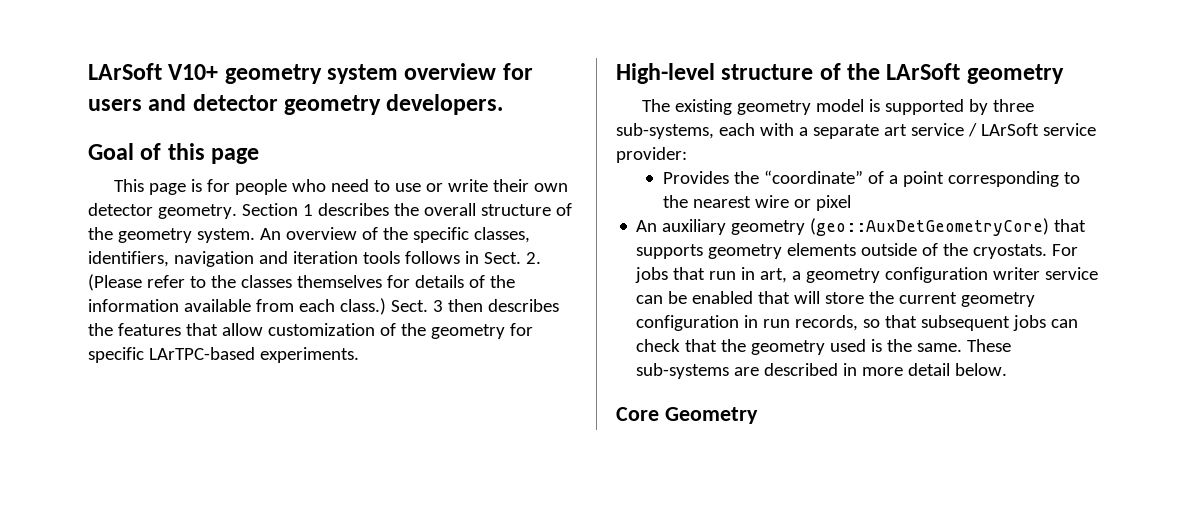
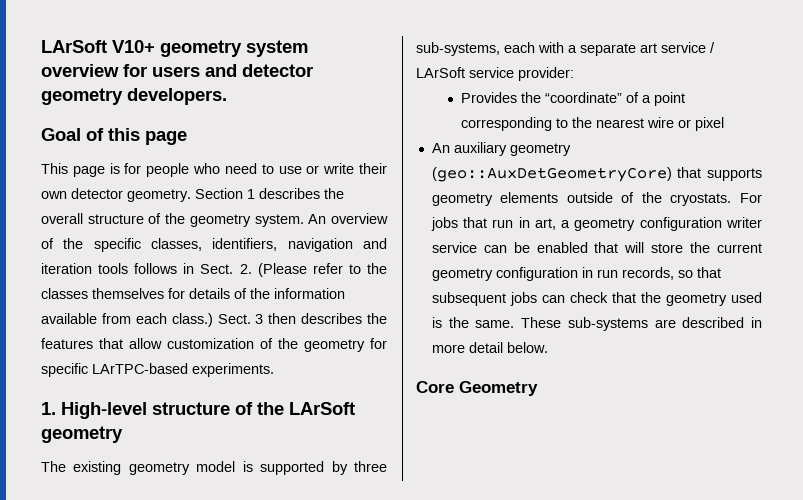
- High-level structure of the LArSoft geometry
+ 1. High-level structure of the LArSoft geometry

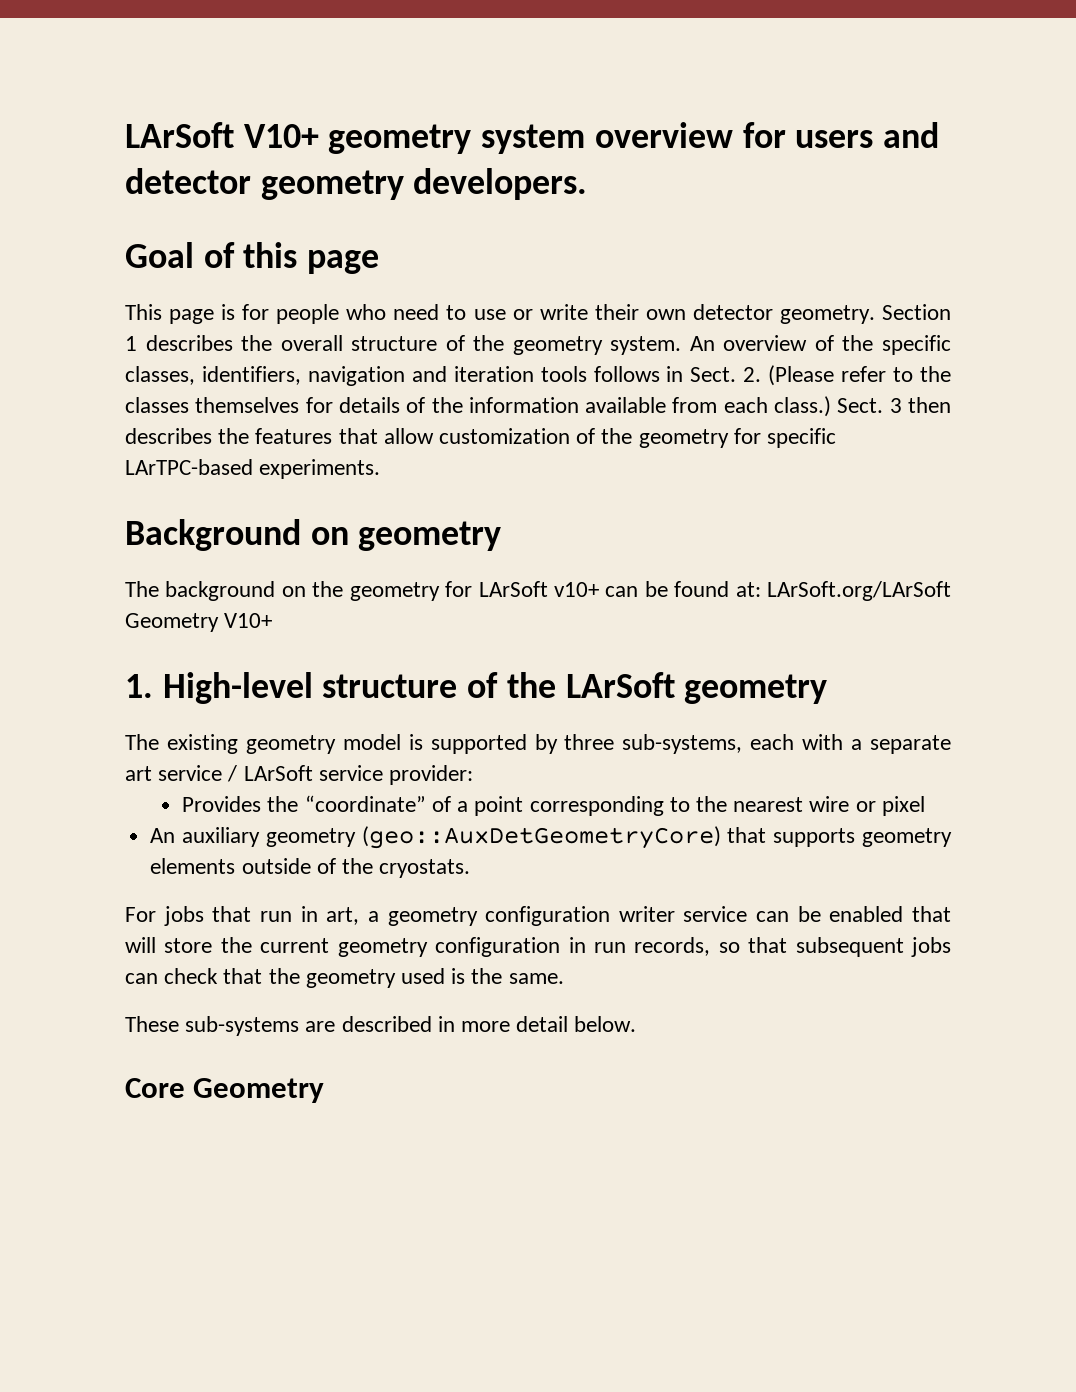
+ Background on geometry
+ The background on the geometry for LArSoft v10+ can be found at: LArSoft.org/LArSoft Geometry V10+
- An auxiliary geometry (geo::AuxDetGeometryCore) that supports geometry elements outside of the cryostats. For jobs that run in art, a geometry configuration writer service can be enabled that will store the current geometry configuration in run records, so that subsequent jobs can check that the geometry used is the same. These sub-systems are described in more detail below.
+ An auxiliary geometry (geo::AuxDetGeometryCore) that supports geometry elements outside of the cryostats.
+ For jobs that run in art, a geometry configuration writer service can be enabled that will store the current geometry configuration in run records, so that subsequent jobs can check that the geometry used is the same.
+ These sub-systems are described in more detail below.

